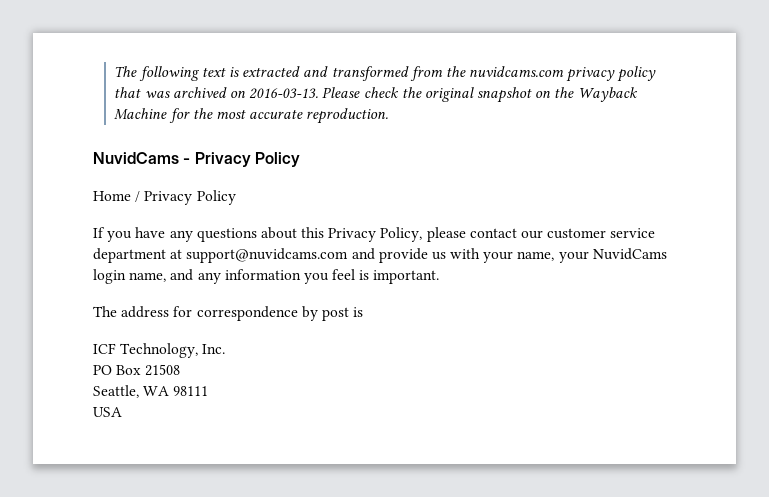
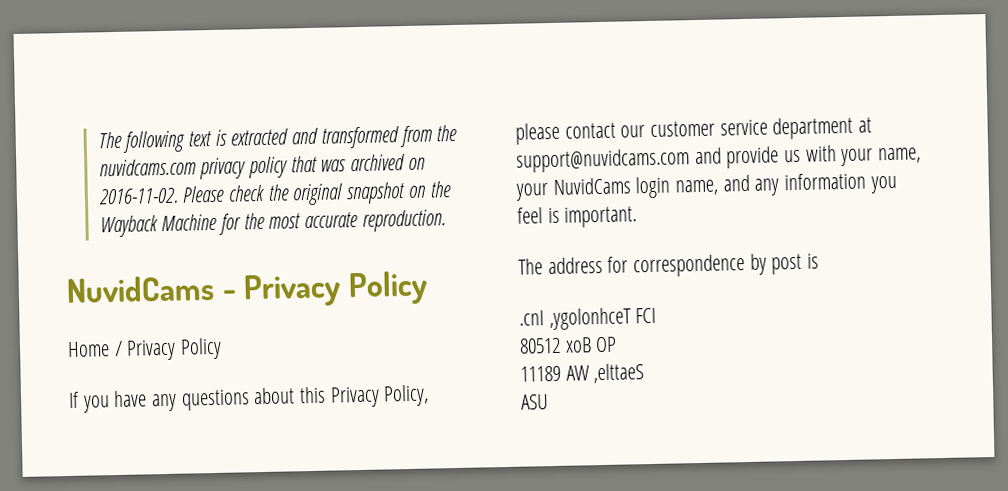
- The following text is extracted and transformed from the nuvidcams.com privacy policy that was archived on 2016-03-13.
+ The following text is extracted and transformed from the nuvidcams.com privacy policy that was archived on 2016-11-02.
- ICF Technology, Inc.
- PO Box 21508
- Seattle, WA 98111
- USA
+ .cnI ,ygolonhceT FCI
+ 80512 xoB OP
+ 11189 AW ,elttaeS
+ ASU

